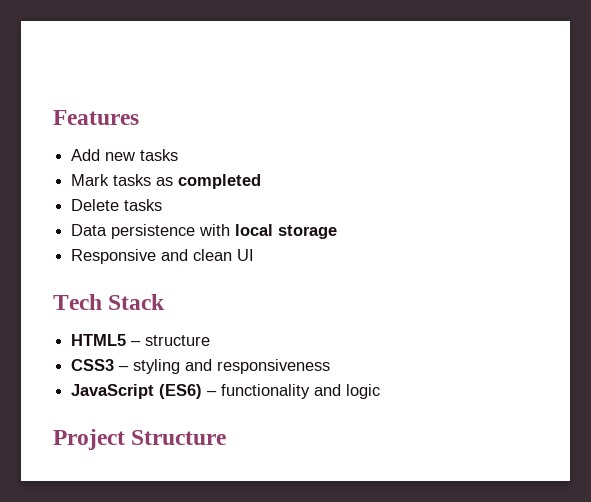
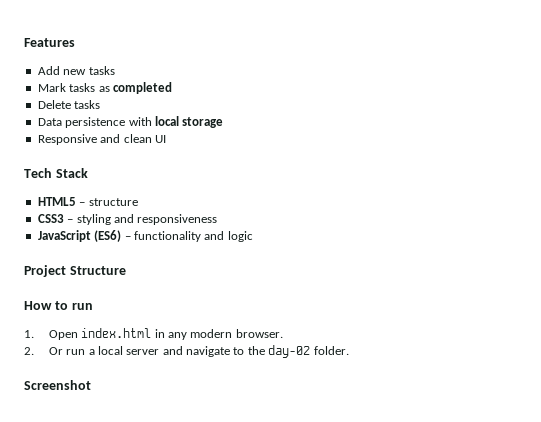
+ How to run
+ 1. Open index.html in any modern browser.
+ 2. Or run a local server and navigate to the day-02 folder.
+ Screenshot

